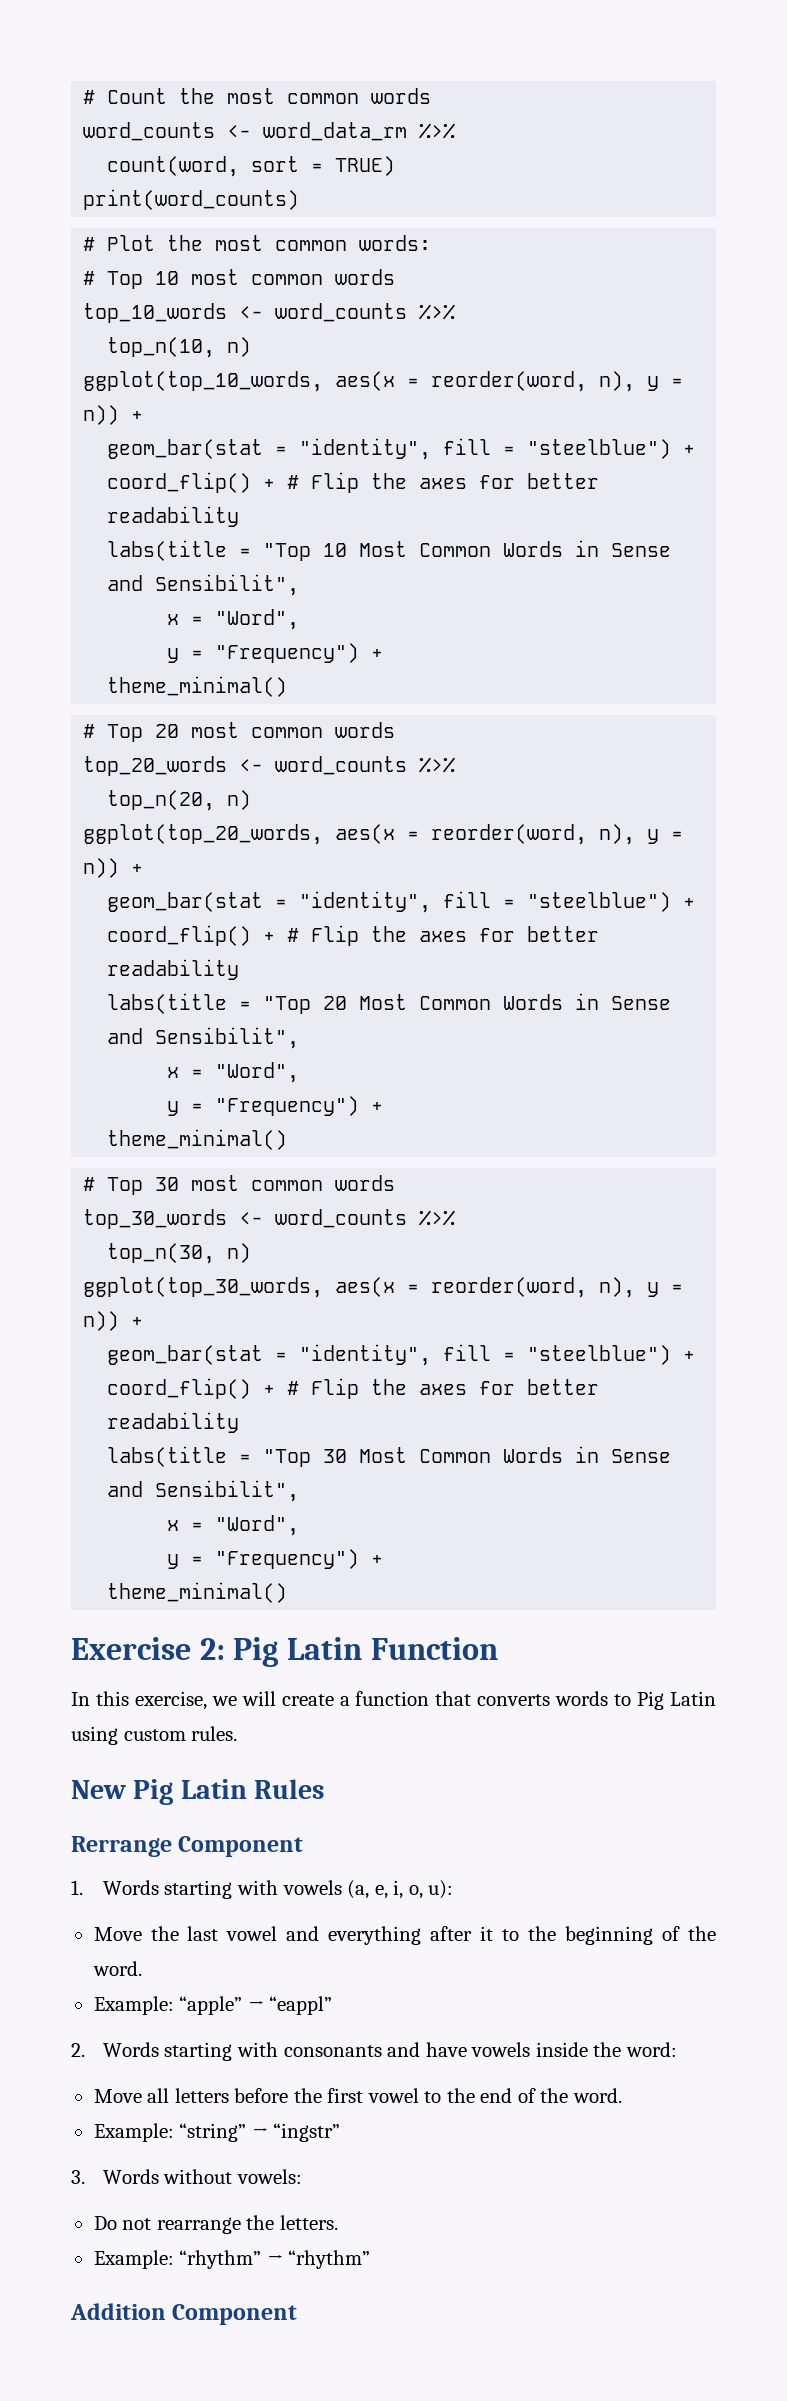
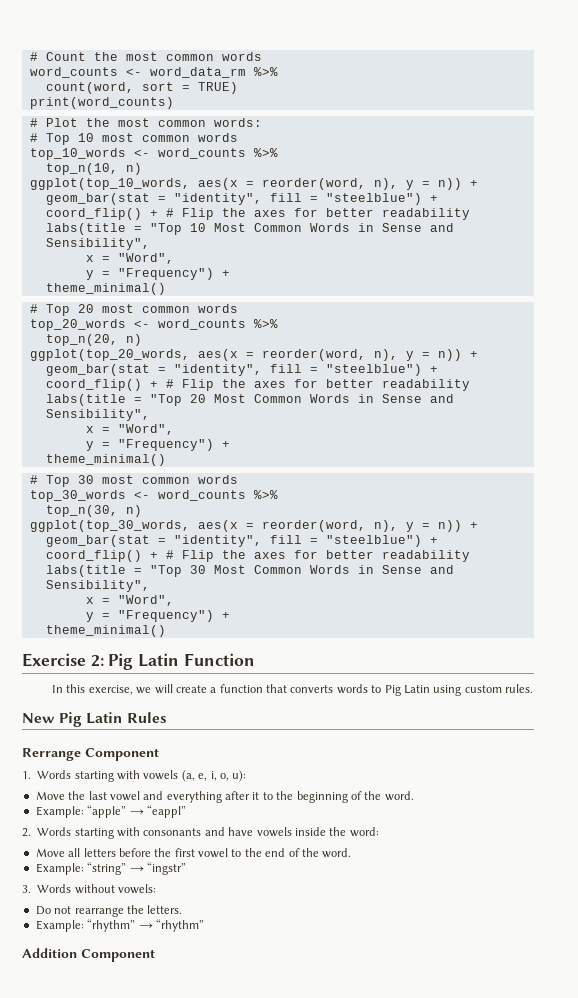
- labs(title = "Top 10 Most Common Words in Sense and Sensibilit",
+ labs(title = "Top 10 Most Common Words in Sense and Sensibility",
- labs(title = "Top 20 Most Common Words in Sense and Sensibilit",
+ labs(title = "Top 20 Most Common Words in Sense and Sensibility",
- labs(title = "Top 30 Most Common Words in Sense and Sensibilit",
+ labs(title = "Top 30 Most Common Words in Sense and Sensibility",

